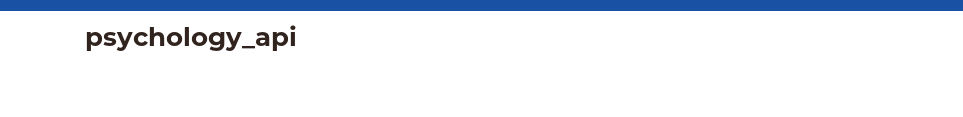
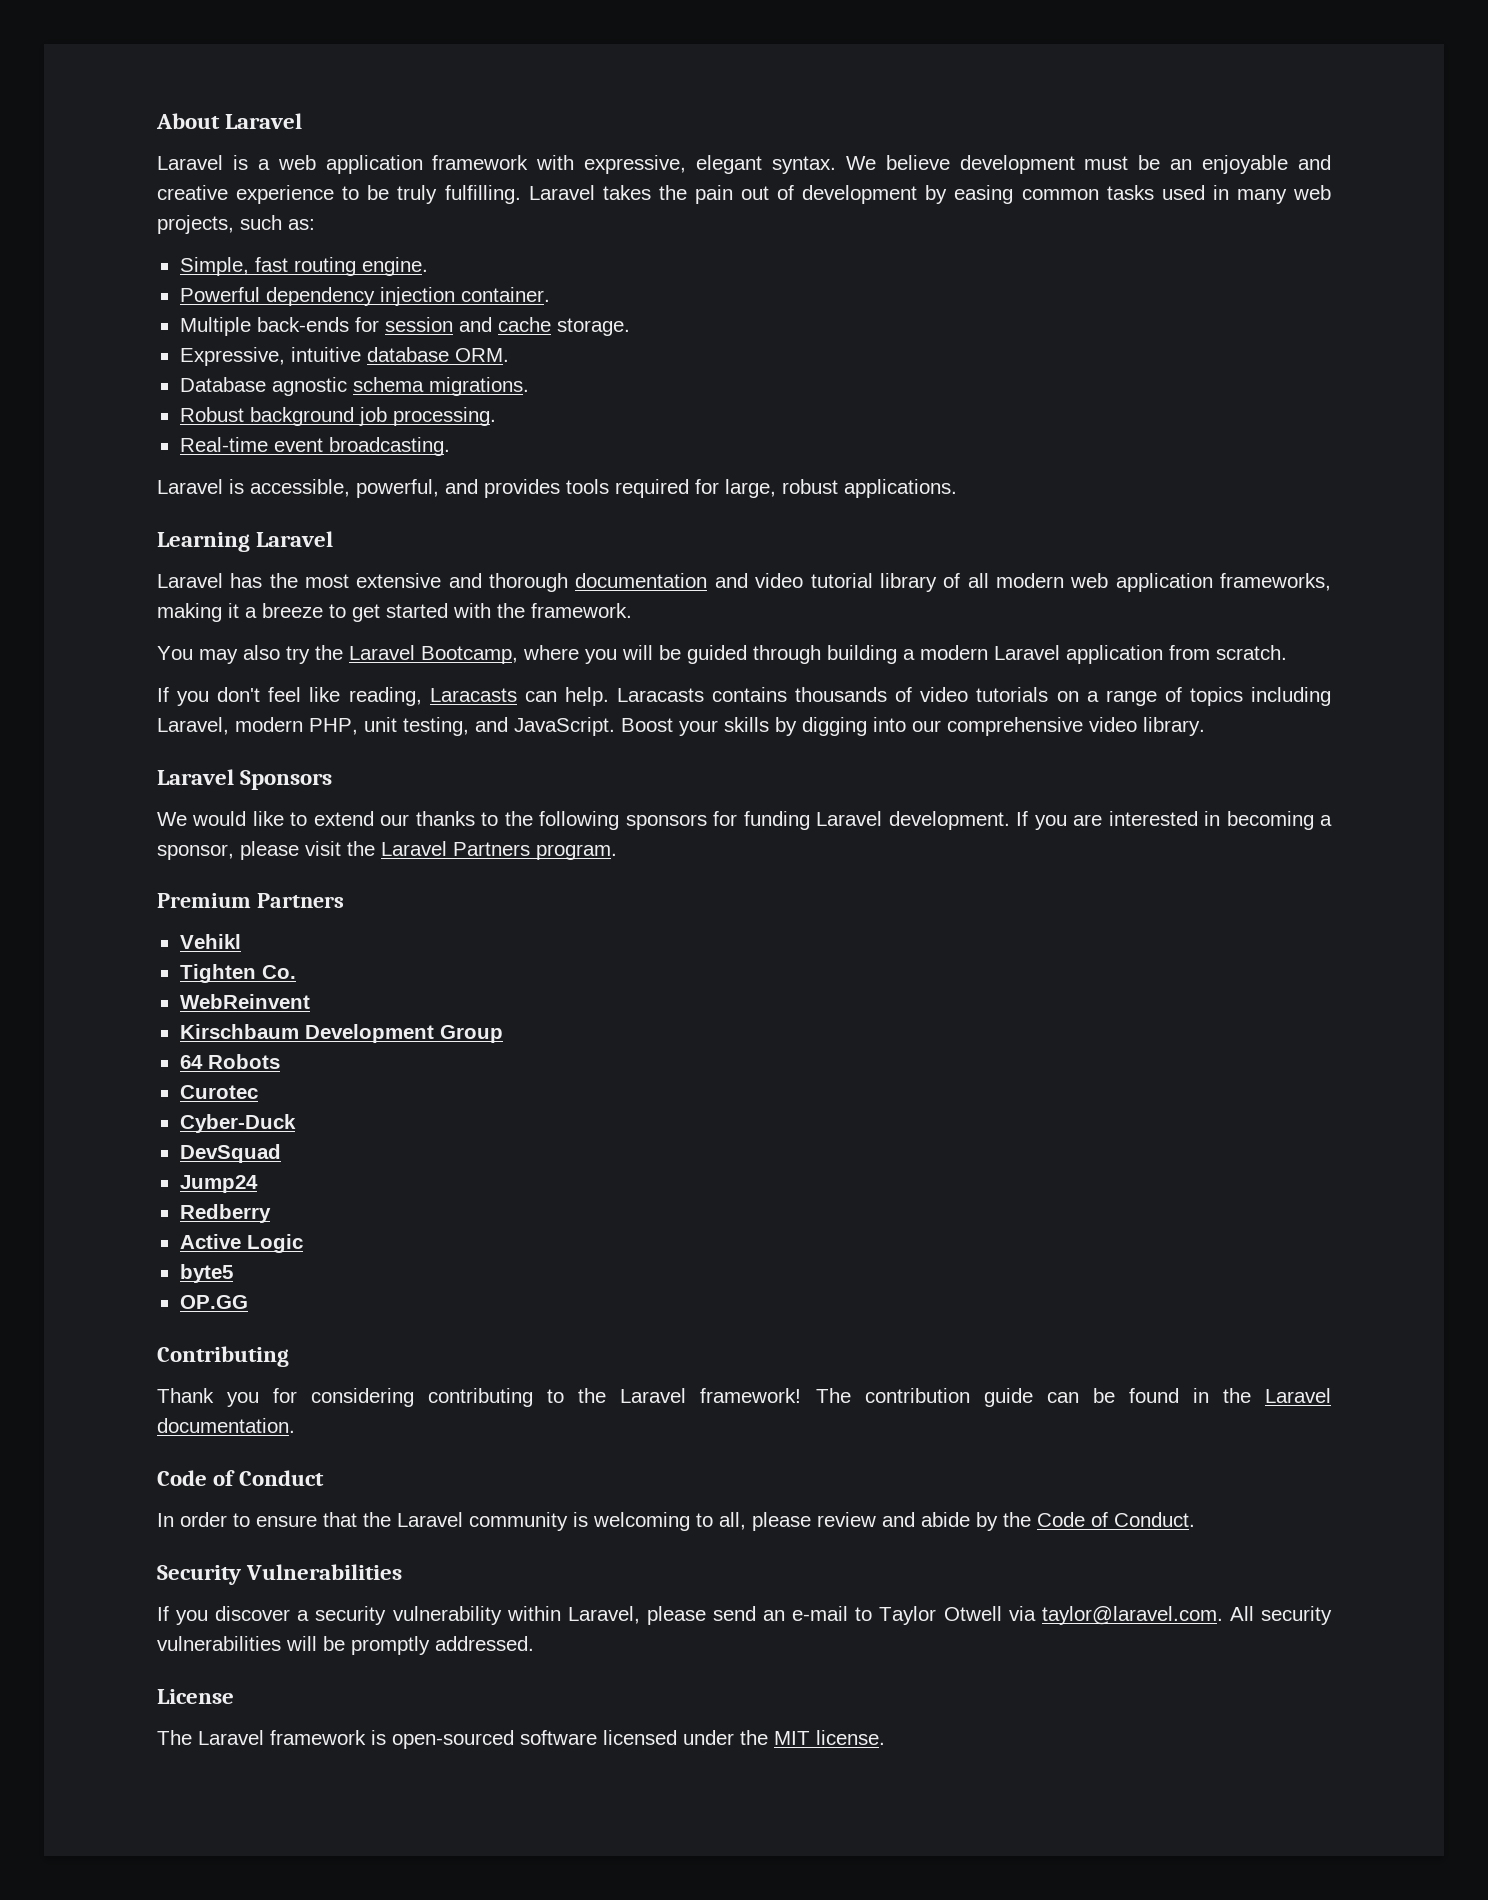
- psychology_api
+ About Laravel
+ Laravel is a web application framework with expressive, elegant syntax. We believe development must be an enjoyable and creative experience to be truly fulfilling. Laravel takes the pain out of development by easing common tasks used in many web projects, such as:
+ Simple, fast routing engine.
+ Powerful dependency injection container.
+ Multiple back-ends for session and cache storage.
+ Expressive, intuitive database ORM.
+ Database agnostic schema migrations.
+ Robust background job processing.
+ Real-time event broadcasting.
+ Laravel is accessible, powerful, and provides tools required for large, robust applications.
+ Learning Laravel
+ Laravel has the most extensive and thorough documentation and video tutorial library of all modern web application frameworks, making it a breeze to get started with the framework.
+ You may also try the Laravel Bootcamp, where you will be guided through building a modern Laravel application from scratch.
+ If you don't feel like reading, Laracasts can help. Laracasts contains thousands of video tutorials on a range of topics including Laravel, modern PHP, unit testing, and JavaScript. Boost your skills by digging into our comprehensive video library.
+ Laravel Sponsors
+ We would like to extend our thanks to the following sponsors for funding Laravel development. If you are interested in becoming a sponsor, please visit the Laravel Partners program.
+ Premium Partners
+ Vehikl
+ Tighten Co.
+ WebReinvent
+ Kirschbaum Development Group
+ 64 Robots
+ Curotec
+ Cyber-Duck
+ DevSquad
+ Jump24
+ Redberry
+ Active Logic
+ byte5
+ OP.GG
+ Contributing
+ Thank you for considering contributing to the Laravel framework! The contribution guide can be found in the Laravel documentation.
+ Code of Conduct
+ In order to ensure that the Laravel community is welcoming to all, please review and abide by the Code of Conduct.
+ Security Vulnerabilities
+ If you discover a security vulnerability within Laravel, please send an e-mail to Taylor Otwell via taylor@laravel.com. All security vulnerabilities will be promptly addressed.
+ License
+ The Laravel framework is open-sourced software licensed under the MIT license.

